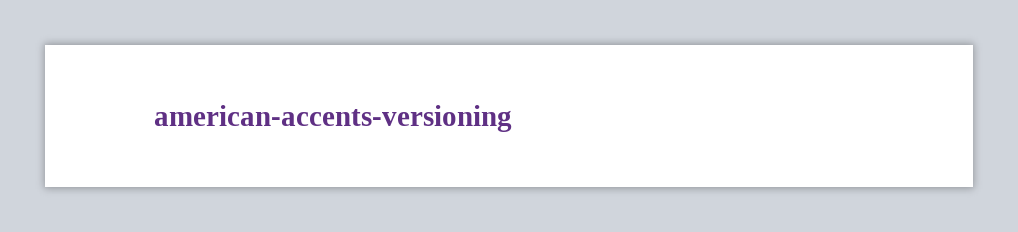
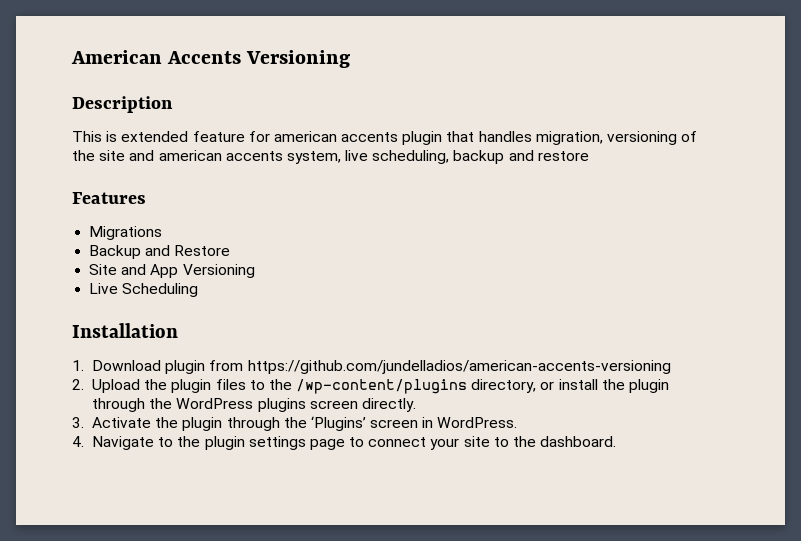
- american-accents-versioning
+ American Accents Versioning
+ Description
+ This is extended feature for american accents plugin that handles migration, versioning of the site and american accents system, live scheduling, backup and restore
+ Features
+ Migrations
+ Backup and Restore
+ Site and App Versioning
+ Live Scheduling
+ Installation
+ 1. Download plugin from https://github.com/jundelladios/american-accents-versioning
+ 2. Upload the plugin files to the /wp-content/plugins directory, or install the plugin through the WordPress plugins screen directly.
+ 3. Activate the plugin through the ‘Plugins’ screen in WordPress.
+ 4. Navigate to the plugin settings page to connect your site to the dashboard.

